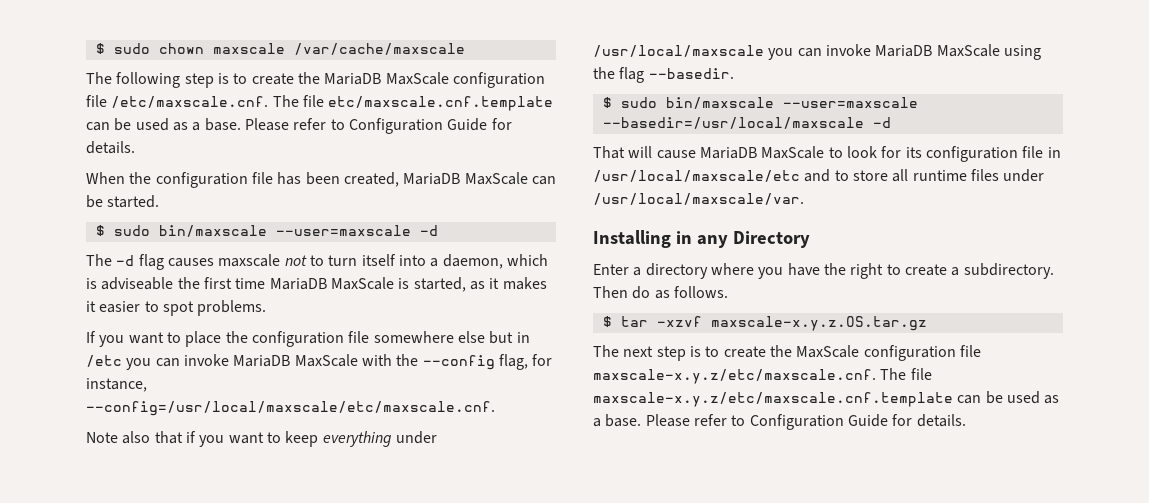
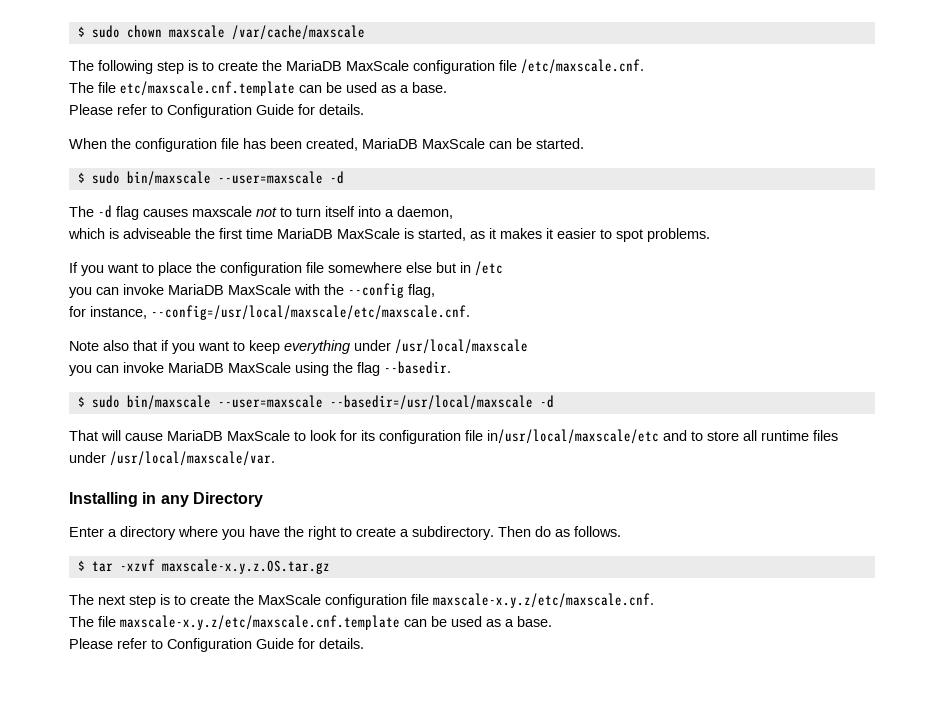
- The following step is to create the MariaDB MaxScale configuration file /etc/maxscale.cnf. The file etc/maxscale.cnf.template can be used as a base. Please refer to Configuration Guide for details.
+ The following step is to create the MariaDB MaxScale configuration file /etc/maxscale.cnf.
+ The file etc/maxscale.cnf.template can be used as a base.
+ Please refer to Configuration Guide for details.
- The -d flag causes maxscale not to turn itself into a daemon, which is adviseable the first time MariaDB MaxScale is started, as it makes it easier to spot problems.
+ The -d flag causes maxscale not to turn itself into a daemon,
+ which is adviseable the first time MariaDB MaxScale is started, as it makes it easier to spot problems.
- If you want to place the configuration file somewhere else but in /etc you can invoke MariaDB MaxScale with the --config flag, for instance, --config=/usr/local/maxscale/etc/maxscale.cnf.
+ If you want to place the configuration file somewhere else but in /etc
+ you can invoke MariaDB MaxScale with the --config flag,
+ for instance, --config=/usr/local/maxscale/etc/maxscale.cnf.
- Note also that if you want to keep everything under /usr/local/maxscale you can invoke MariaDB MaxScale using the flag --basedir.
+ Note also that if you want to keep everything under /usr/local/maxscale
+ you can invoke MariaDB MaxScale using the flag --basedir.
- That will cause MariaDB MaxScale to look for its configuration file in /usr/local/maxscale/etc and to store all runtime files under /usr/local/maxscale/var.
+ That will cause MariaDB MaxScale to look for its configuration file in/usr/local/maxscale/etc and to store all runtime files under /usr/local/maxscale/var.
- The next step is to create the MaxScale configuration file maxscale-x.y.z/etc/maxscale.cnf. The file maxscale-x.y.z/etc/maxscale.cnf.template can be used as a base. Please refer to Configuration Guide for details.
+ The next step is to create the MaxScale configuration file maxscale-x.y.z/etc/maxscale.cnf.
+ The file maxscale-x.y.z/etc/maxscale.cnf.template can be used as a base.
+ Please refer to Configuration Guide for details.

